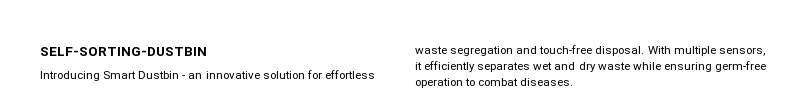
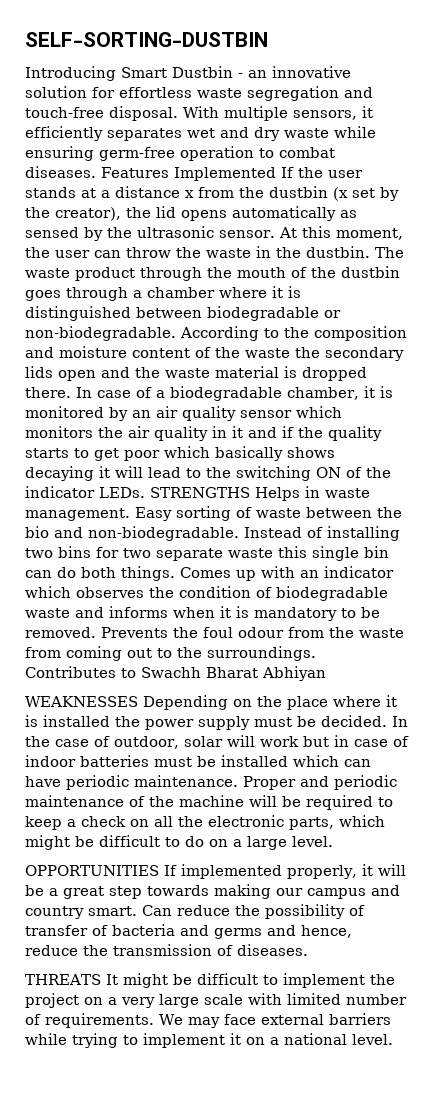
+ Features Implemented If the user stands at a distance x from the dustbin (x set by the creator), the lid opens automatically as sensed by the ultrasonic sensor. At this moment, the user can throw the waste in the dustbin. The waste product through the mouth of the dustbin goes through a chamber where it is distinguished between biodegradable or non-biodegradable. According to the composition and moisture content of the waste the secondary lids open and the waste material is dropped there. In case of a biodegradable chamber, it is monitored by an air quality sensor which monitors the air quality in it and if the quality starts to get poor which basically shows decaying it will lead to the switching ON of the indicator LEDs. STRENGTHS Helps in waste management. Easy sorting of waste between the bio and non-biodegradable. Instead of installing two bins for two separate waste this single bin can do both things. Comes up with an indicator which observes the condition of biodegradable waste and informs when it is mandatory to be removed. Prevents the foul odour from the waste from coming out to the surroundings. Contributes to Swachh Bharat Abhiyan
+ WEAKNESSES Depending on the place where it is installed the power supply must be decided. In the case of outdoor, solar will work but in case of indoor batteries must be installed which can have periodic maintenance. Proper and periodic maintenance of the machine will be required to keep a check on all the electronic parts, which might be difficult to do on a large level.
+ OPPORTUNITIES If implemented properly, it will be a great step towards making our campus and country smart. Can reduce the possibility of transfer of bacteria and germs and hence, reduce the transmission of diseases.
+ THREATS It might be difficult to implement the project on a very large scale with limited number of requirements. We may face external barriers while trying to implement it on a national level.

